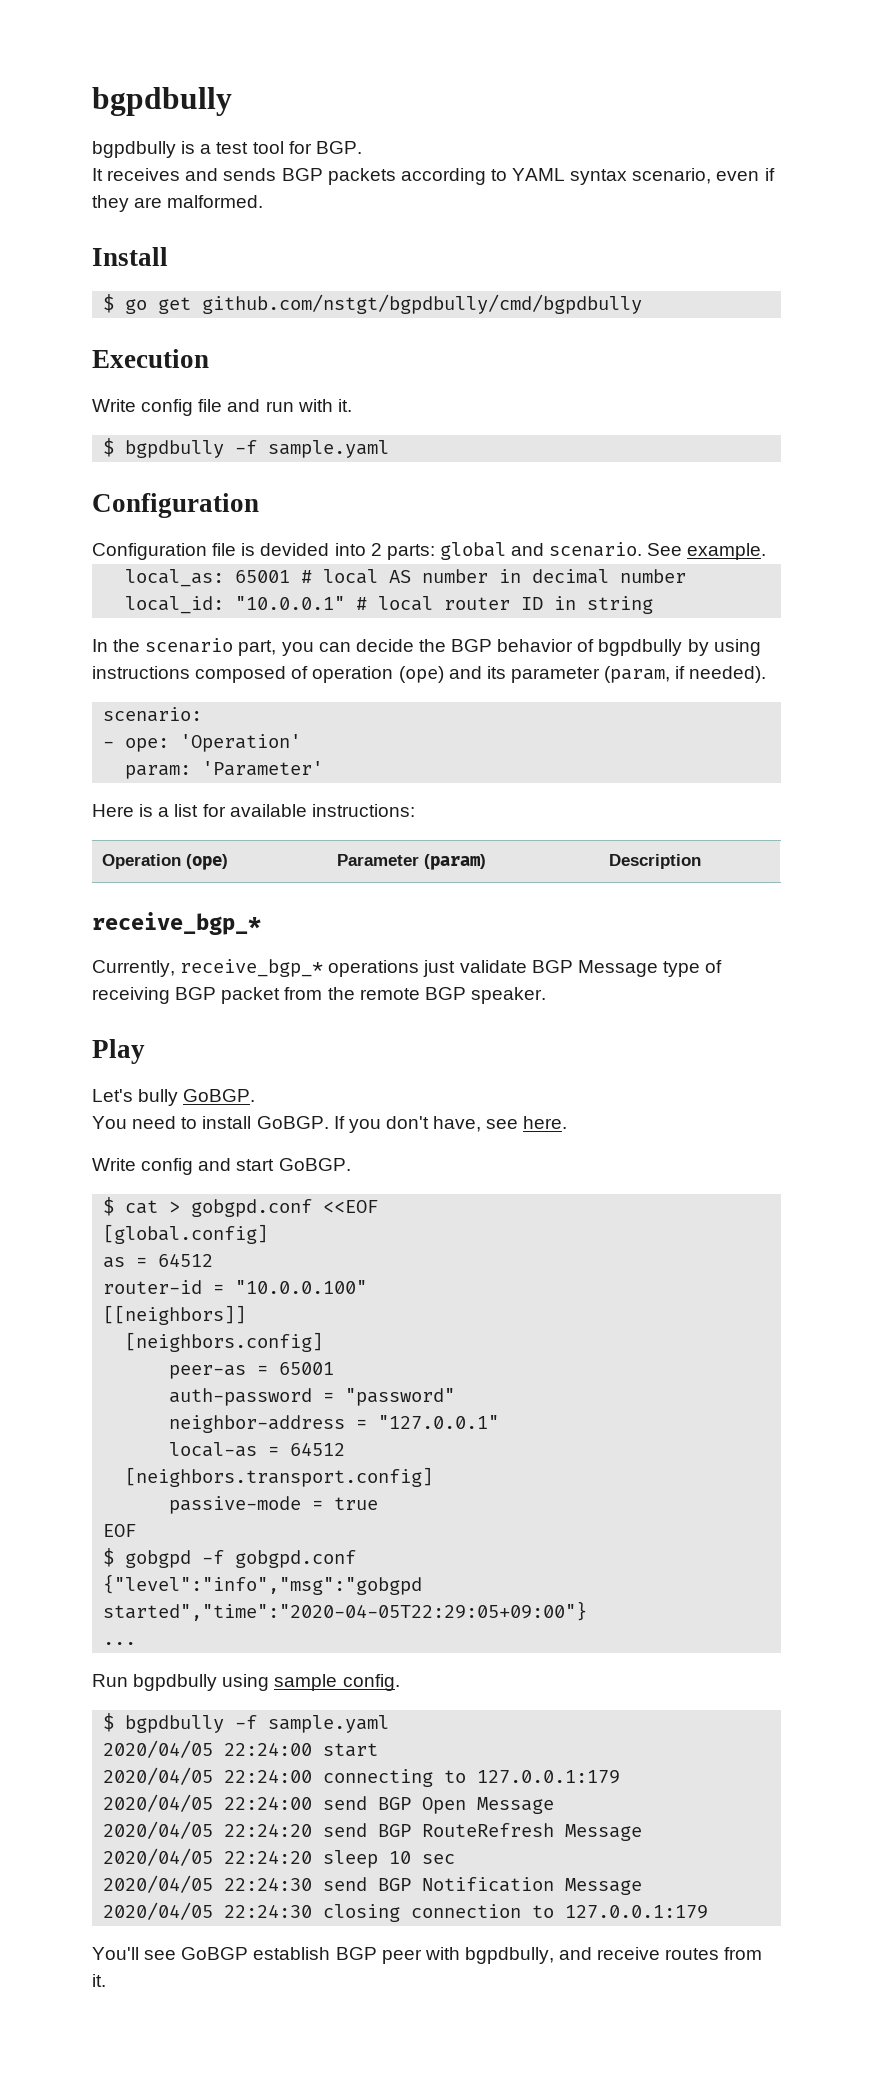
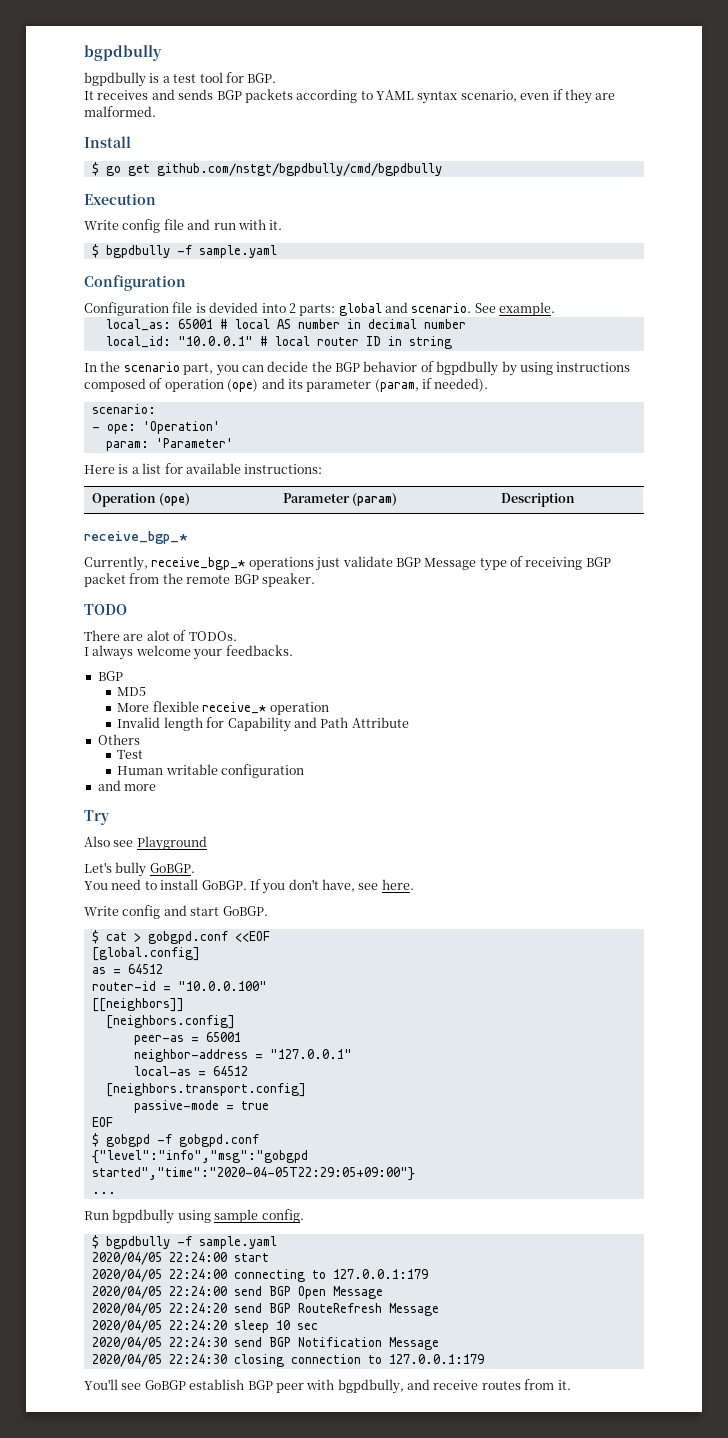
- Play
+ TODO
+ There are alot of TODOs.
+ I always welcome your feedbacks.
+ BGP
+ MD5
+ More flexible receive_* operation
+ Invalid length for Capability and Path Attribute
+ Others
+ Test
+ Human writable configuration
+ and more
+ Try
+ Also see Playground
- auth-password = "password"

